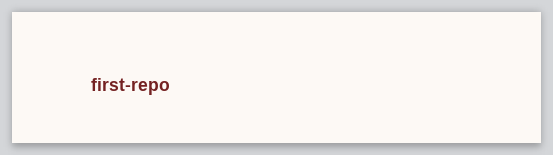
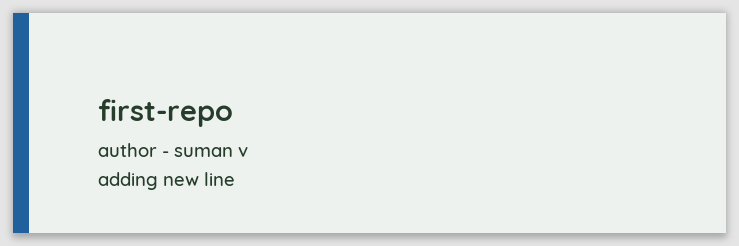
+ author - suman v
+ adding new line

